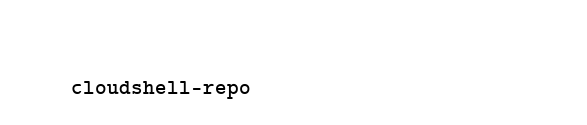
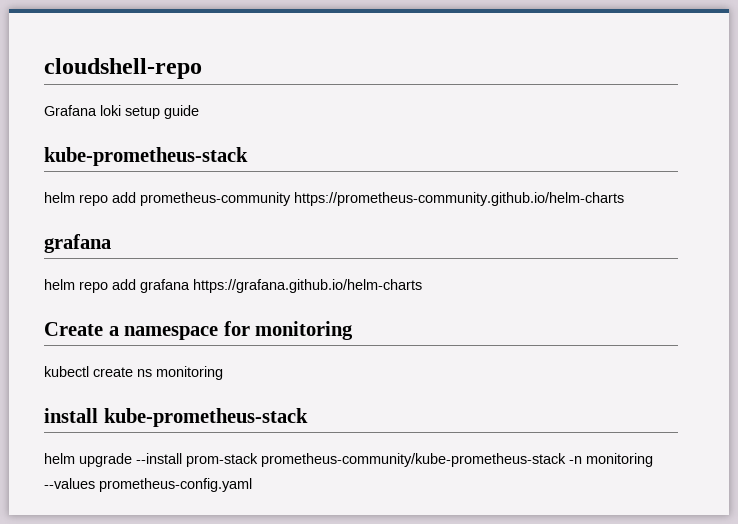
+ Grafana loki setup guide
+ kube-prometheus-stack
+ helm repo add prometheus-community https://prometheus-community.github.io/helm-charts
+ grafana
+ helm repo add grafana https://grafana.github.io/helm-charts
+ Create a namespace for monitoring
+ kubectl create ns monitoring
+ install kube-prometheus-stack
+ helm upgrade --install prom-stack prometheus-community/kube-prometheus-stack -n monitoring --values prometheus-config.yaml

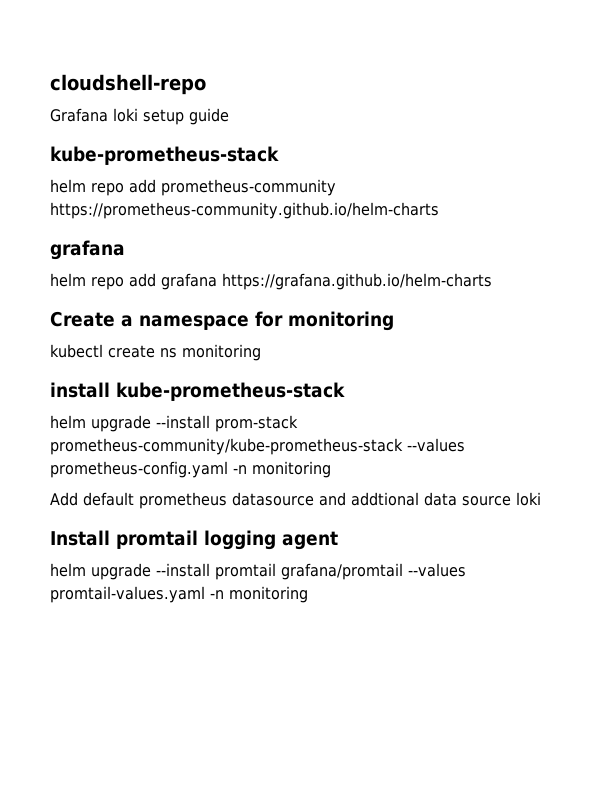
- helm upgrade --install prom-stack prometheus-community/kube-prometheus-stack -n monitoring --values prometheus-config.yaml
+ helm upgrade --install prom-stack prometheus-community/kube-prometheus-stack --values prometheus-config.yaml -n monitoring
+ Add default prometheus datasource and addtional data source loki
+ Install promtail logging agent
+ helm upgrade --install promtail grafana/promtail --values promtail-values.yaml -n monitoring

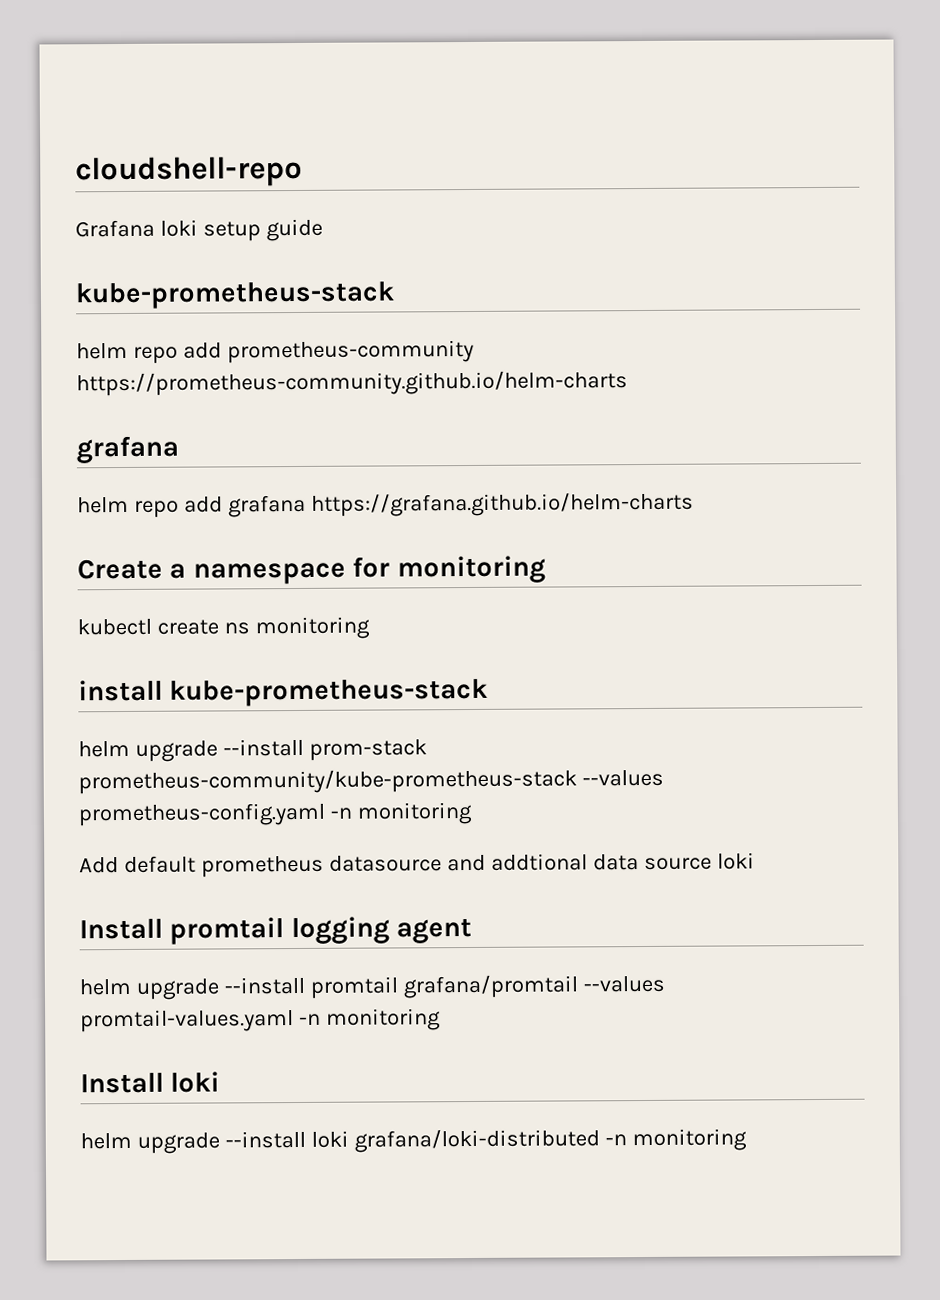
+ Install loki
+ helm upgrade --install loki grafana/loki-distributed -n monitoring

